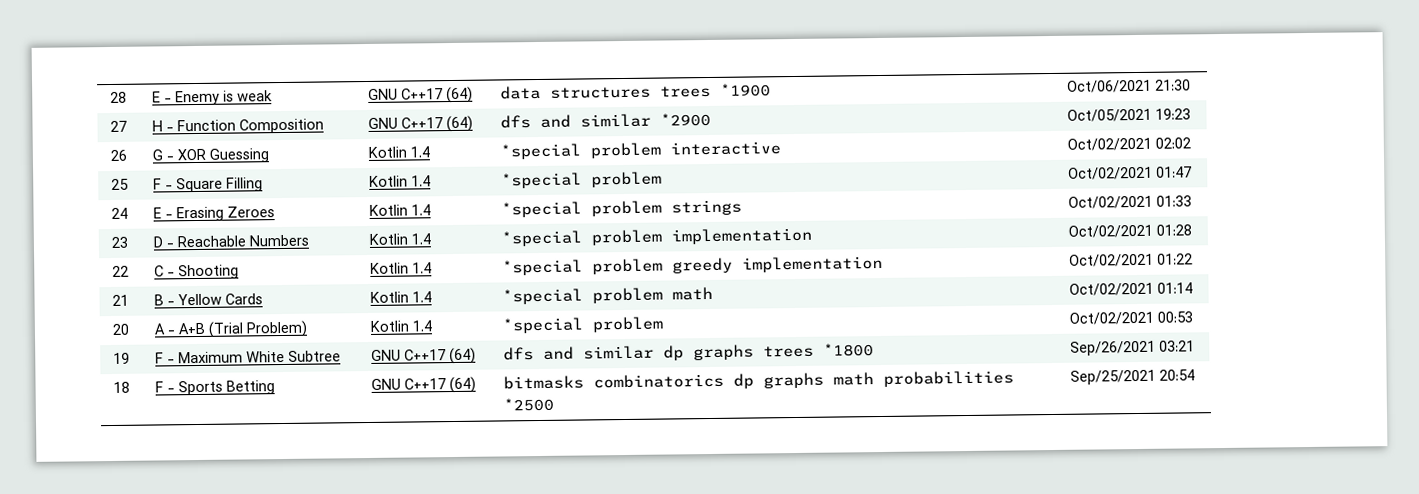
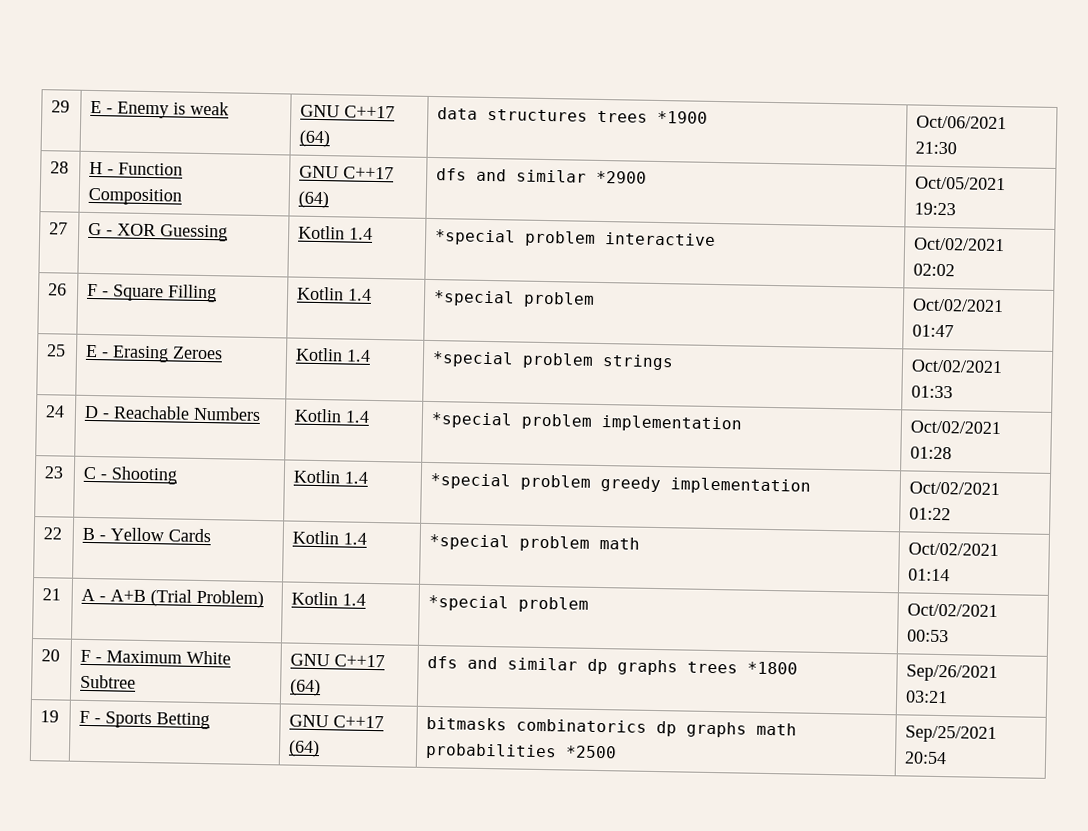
- 28 | E - Enemy is weak | GNU C++17 (64) | data structures trees *1900 | Oct/06/2021 21:30
+ 29 | E - Enemy is weak | GNU C++17 (64) | data structures trees *1900 | Oct/06/2021 21:30
- 27 | H - Function Composition | GNU C++17 (64) | dfs and similar *2900 | Oct/05/2021 19:23
+ 28 | H - Function Composition | GNU C++17 (64) | dfs and similar *2900 | Oct/05/2021 19:23
- 26 | G - XOR Guessing | Kotlin 1.4 | *special problem interactive | Oct/02/2021 02:02
+ 27 | G - XOR Guessing | Kotlin 1.4 | *special problem interactive | Oct/02/2021 02:02
- 25 | F - Square Filling | Kotlin 1.4 | *special problem | Oct/02/2021 01:47
+ 26 | F - Square Filling | Kotlin 1.4 | *special problem | Oct/02/2021 01:47
- 24 | E - Erasing Zeroes | Kotlin 1.4 | *special problem strings | Oct/02/2021 01:33
+ 25 | E - Erasing Zeroes | Kotlin 1.4 | *special problem strings | Oct/02/2021 01:33
- 23 | D - Reachable Numbers | Kotlin 1.4 | *special problem implementation | Oct/02/2021 01:28
+ 24 | D - Reachable Numbers | Kotlin 1.4 | *special problem implementation | Oct/02/2021 01:28
- 22 | C - Shooting | Kotlin 1.4 | *special problem greedy implementation | Oct/02/2021 01:22
+ 23 | C - Shooting | Kotlin 1.4 | *special problem greedy implementation | Oct/02/2021 01:22
- 21 | B - Yellow Cards | Kotlin 1.4 | *special problem math | Oct/02/2021 01:14
+ 22 | B - Yellow Cards | Kotlin 1.4 | *special problem math | Oct/02/2021 01:14
- 20 | A - A+B (Trial Problem) | Kotlin 1.4 | *special problem | Oct/02/2021 00:53
+ 21 | A - A+B (Trial Problem) | Kotlin 1.4 | *special problem | Oct/02/2021 00:53
- 19 | F - Maximum White Subtree | GNU C++17 (64) | dfs and similar dp graphs trees *1800 | Sep/26/2021 03:21
+ 20 | F - Maximum White Subtree | GNU C++17 (64) | dfs and similar dp graphs trees *1800 | Sep/26/2021 03:21
- 18 | F - Sports Betting | GNU C++17 (64) | bitmasks combinatorics dp graphs math probabilities *2500 | Sep/25/2021 20:54
+ 19 | F - Sports Betting | GNU C++17 (64) | bitmasks combinatorics dp graphs math probabilities *2500 | Sep/25/2021 20:54

